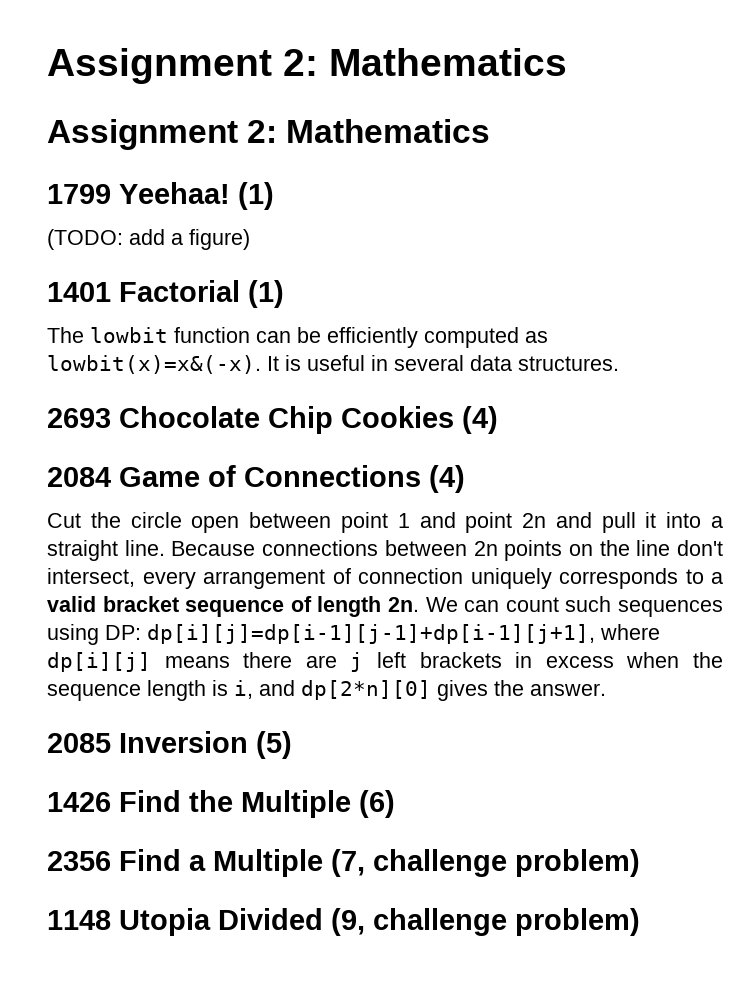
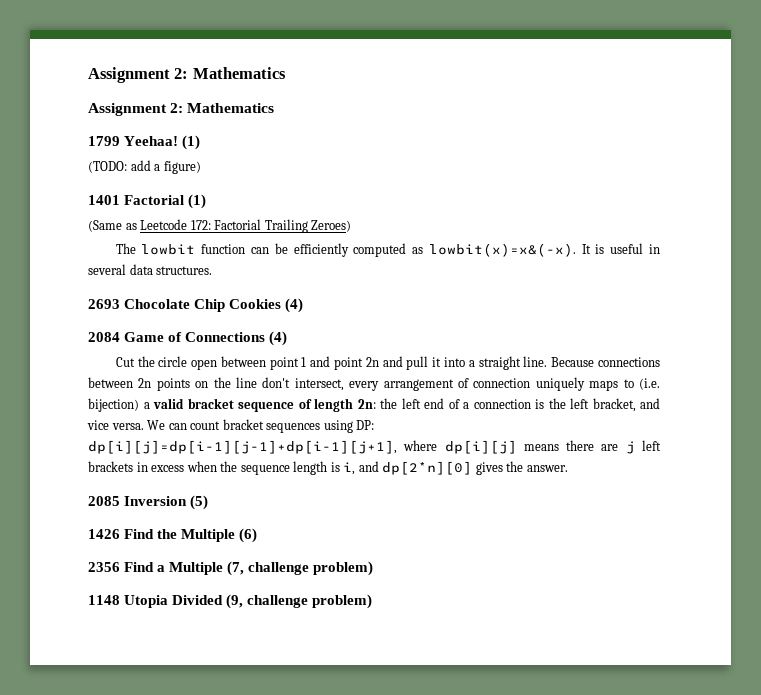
+ (Same as Leetcode 172: Factorial Trailing Zeroes)
- Because connections between 2n points on the line don't intersect, every arrangement of connection uniquely corresponds to a valid bracket sequence of length 2n.
+ Because connections between 2n points on the line don't intersect, every arrangement of connection uniquely maps to (i.e. bijection) a valid bracket sequence of length 2n: the left end of a connection is the left bracket, and vice versa.
- We can count such sequences using DP: dp[i][j]=dp[i-1][j-1]+dp[i-1][j+1], where dp[i][j] means there are j left brackets in excess when the sequence length is i, and dp[2*n][0] gives the answer.
+ We can count bracket sequences using DP: dp[i][j]=dp[i-1][j-1]+dp[i-1][j+1], where dp[i][j] means there are j left brackets in excess when the sequence length is i, and dp[2*n][0] gives the answer.

